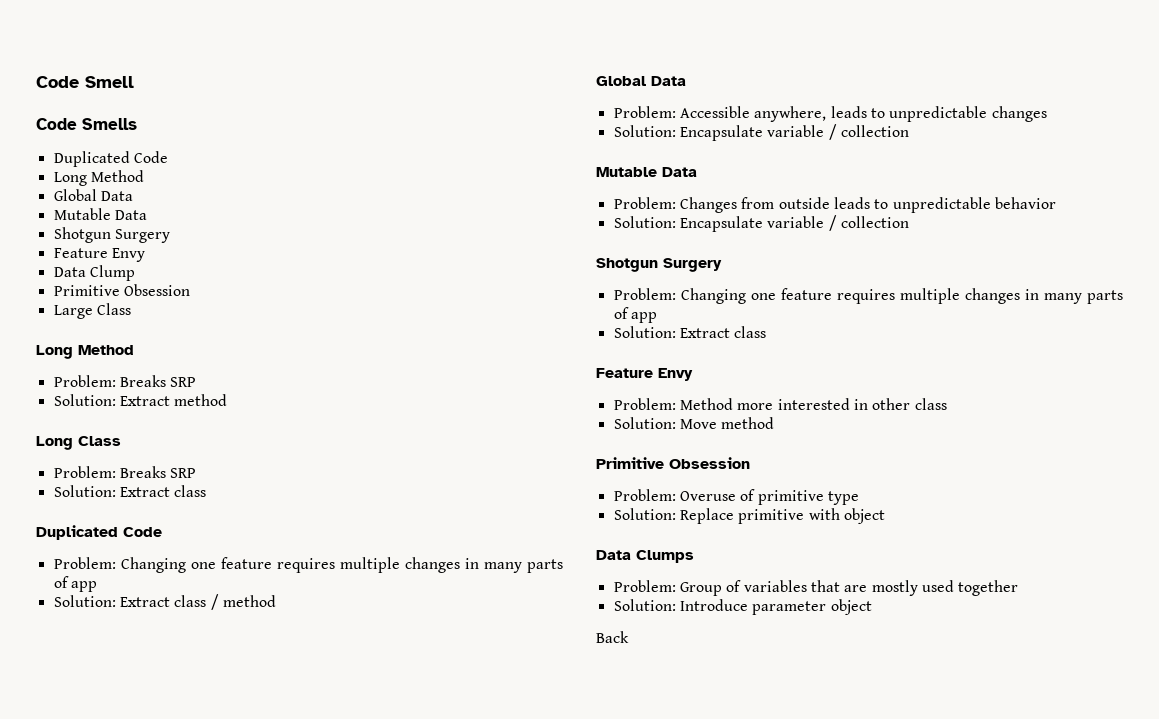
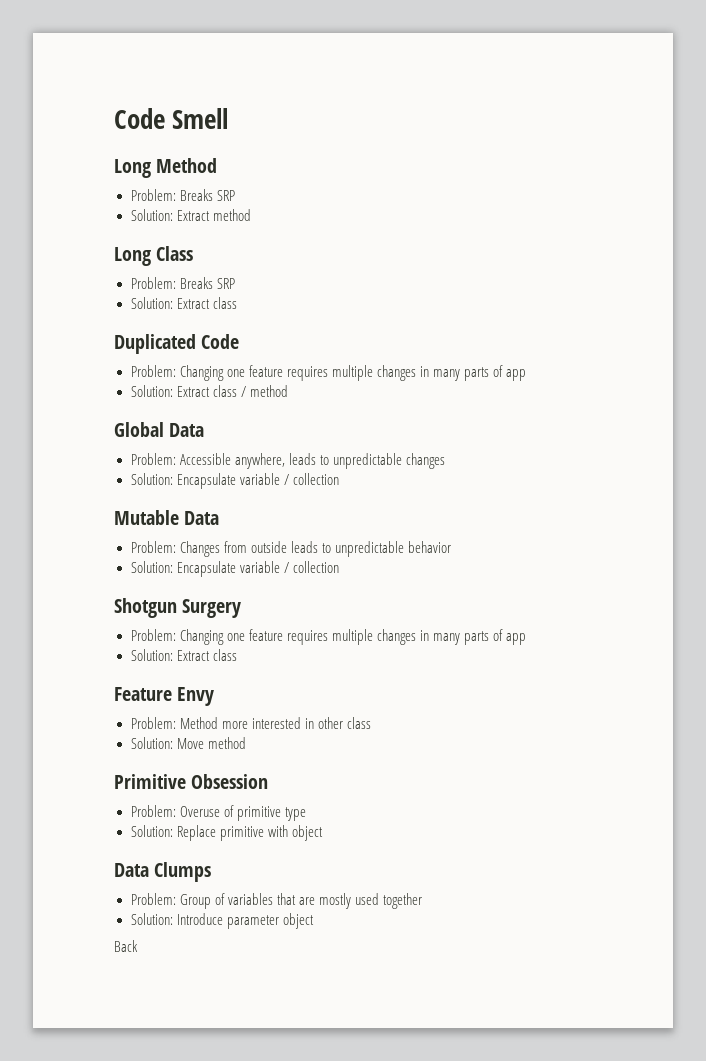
- Code Smells
- Duplicated Code
- Long Method
- Global Data
- Mutable Data
- Shotgun Surgery
- Feature Envy
- Data Clump
- Primitive Obsession
- Large Class

